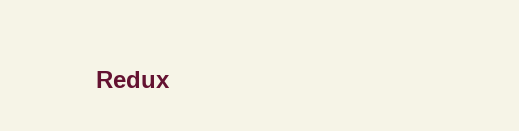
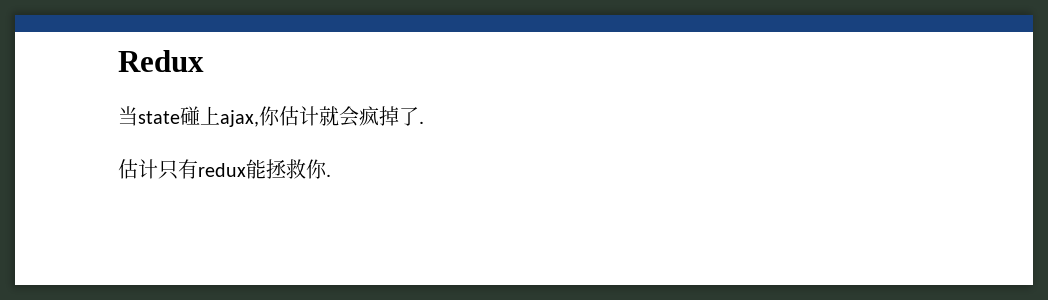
+ 当state碰上ajax,你估计就会疯掉了.
+ 估计只有redux能拯救你.

